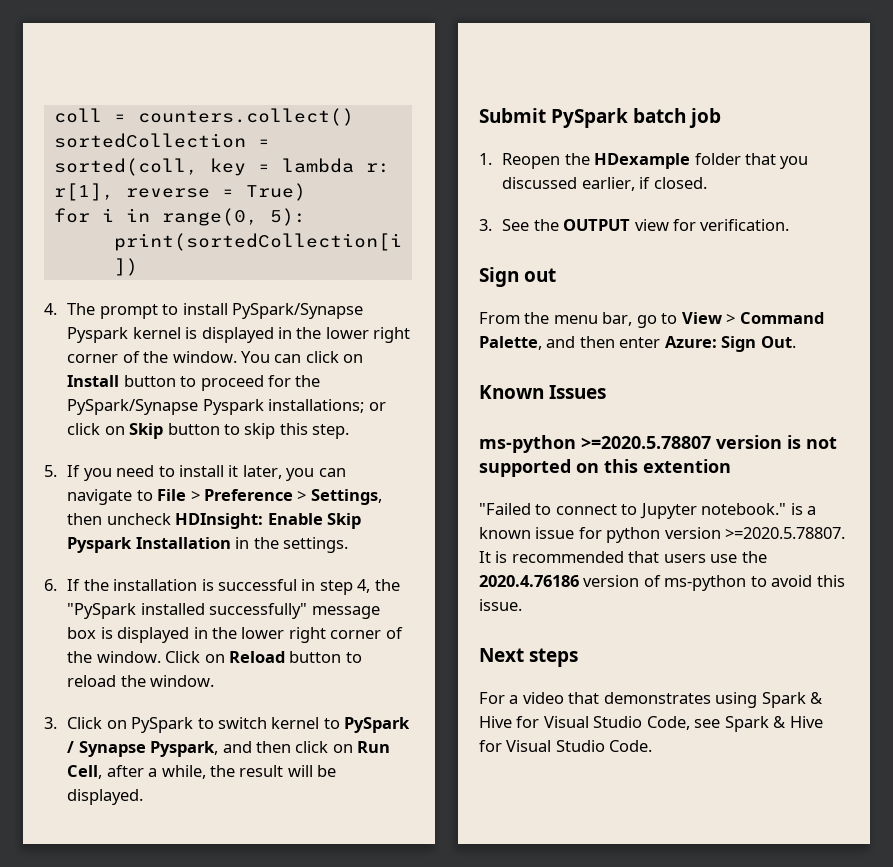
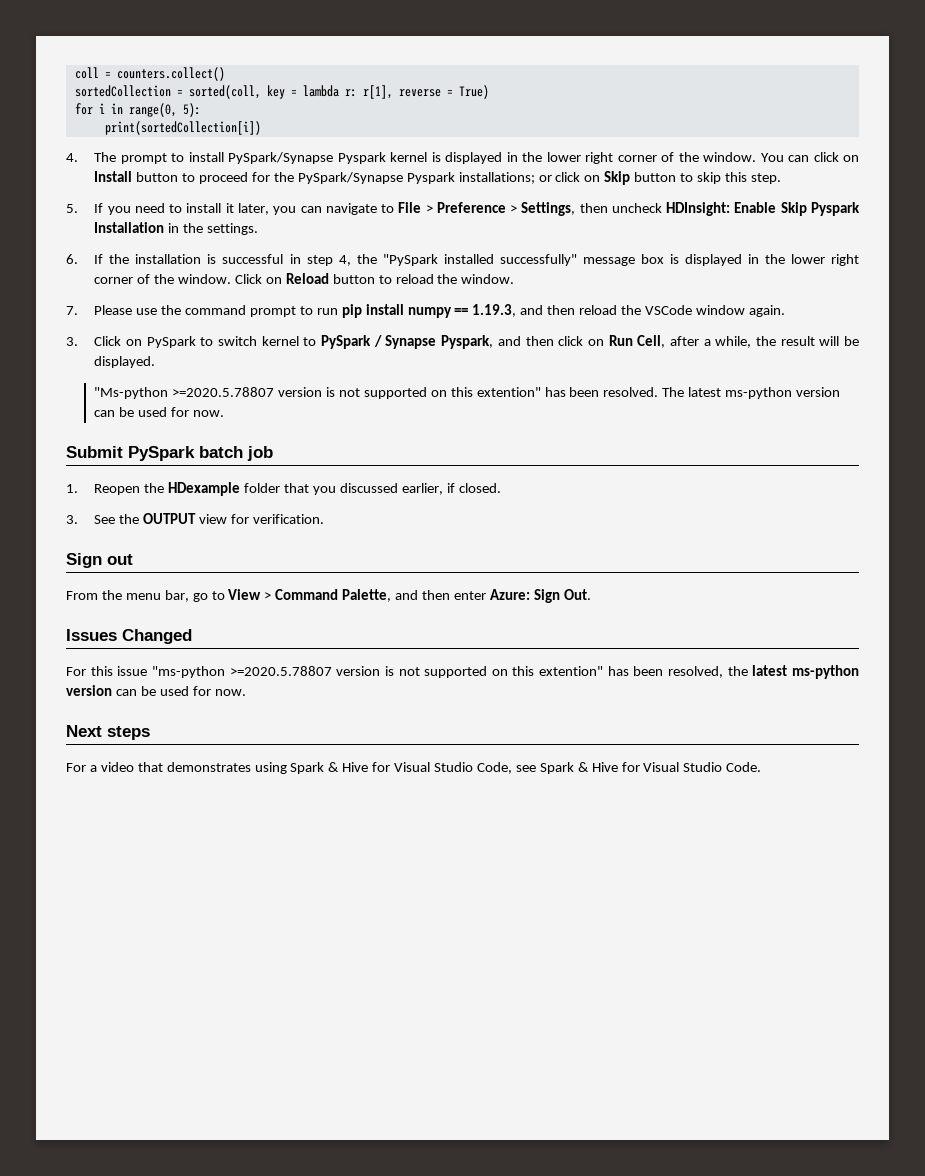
+ 7. Please use the command prompt to run pip install numpy == 1.19.3, and then reload the VSCode window again.
+ "Ms-python >=2020.5.78807 version is not supported on this extention" has been resolved. The latest ms-python version can be used for now.
- Known Issues
- ms-python >=2020.5.78807 version is not supported on this extention
- "Failed to connect to Jupyter notebook." is a known issue for python version >=2020.5.78807. It is recommended that users use the 2020.4.76186 version of ms-python to avoid this issue.
+ Issues Changed
+ For this issue "ms-python >=2020.5.78807 version is not supported on this extention" has been resolved, the latest ms-python version can be used for now.

